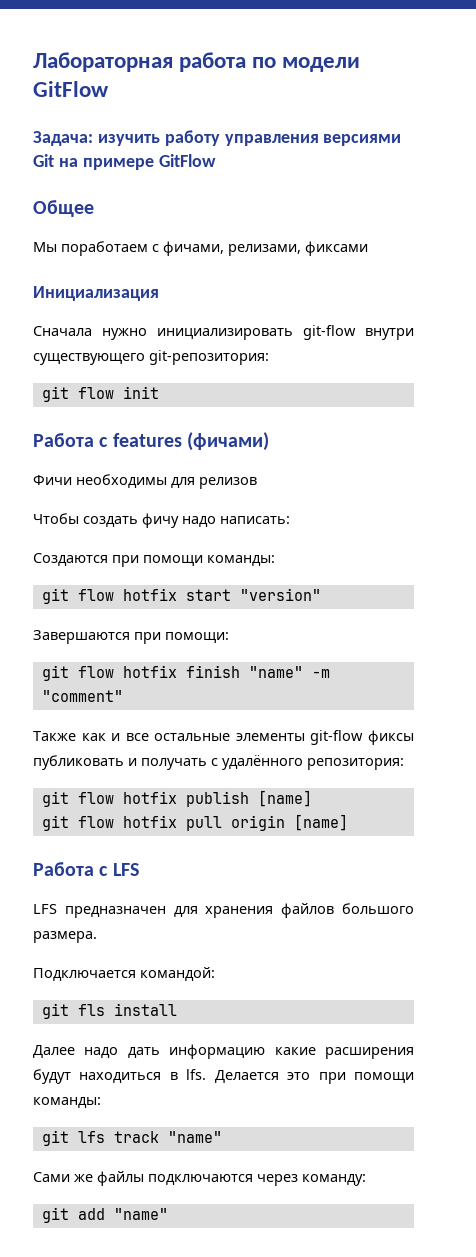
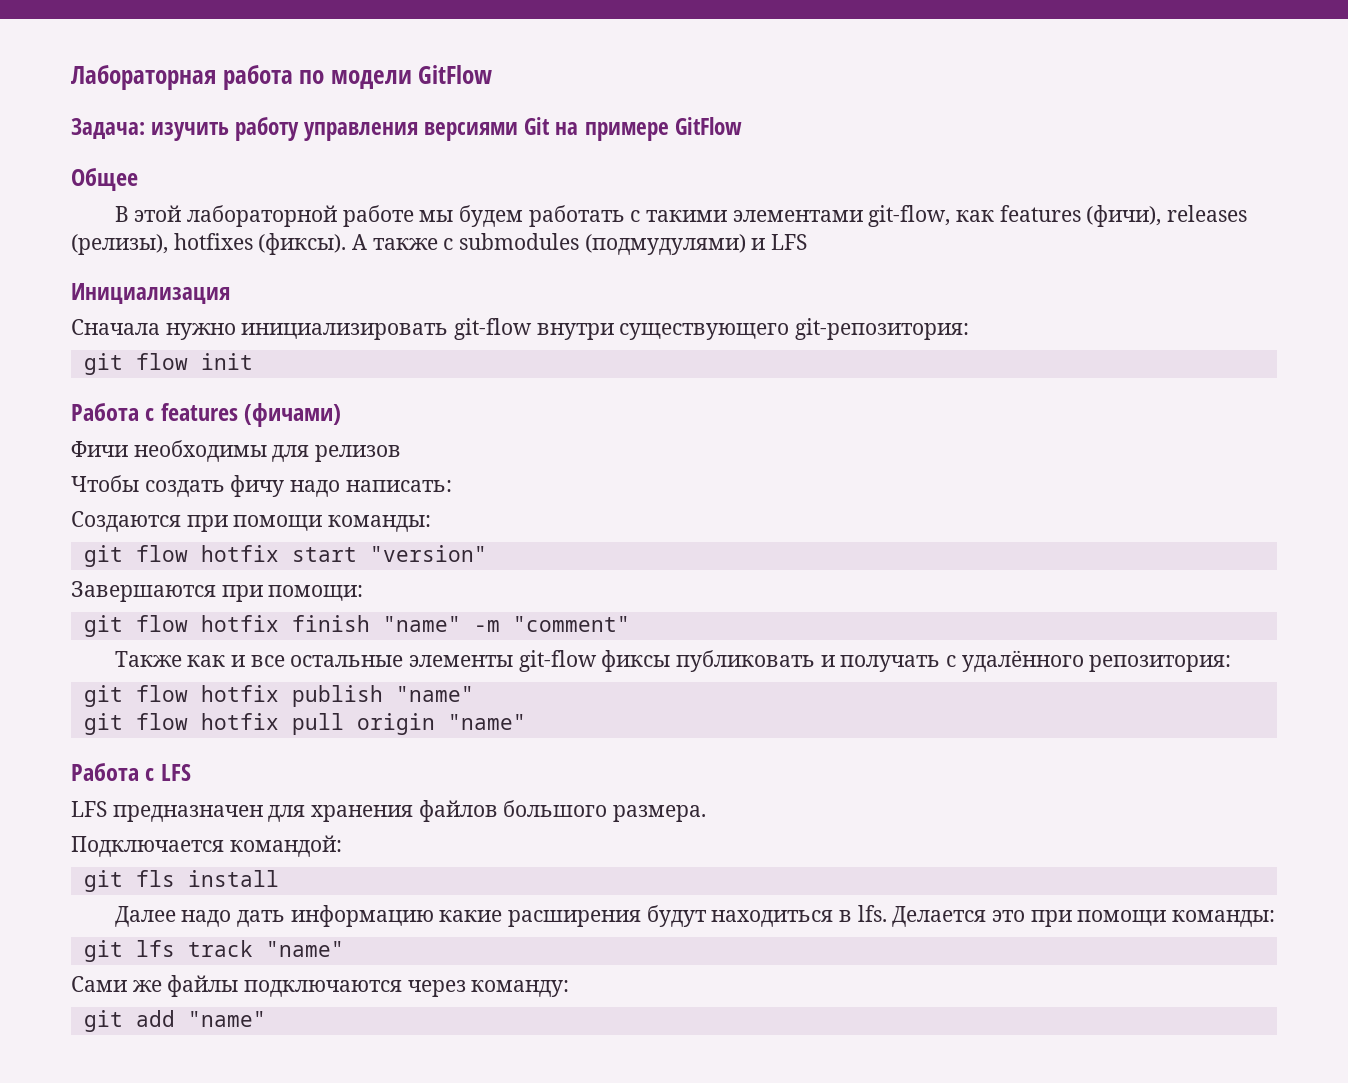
- Мы поработаем с фичами, релизами, фиксами
+ В этой лабораторной работе мы будем работать с такими элементами git-flow, как features (фичи), releases (релизы), hotfixes (фиксы). А также с submodules (подмудулями) и LFS
- git flow hotfix publish [name]
+ git flow hotfix publish "name"
- git flow hotfix pull origin [name]
+ git flow hotfix pull origin "name"

